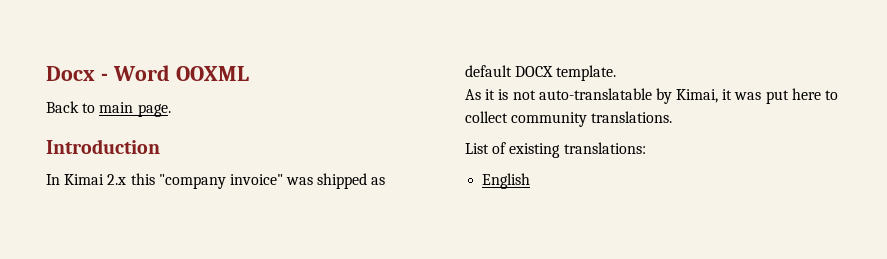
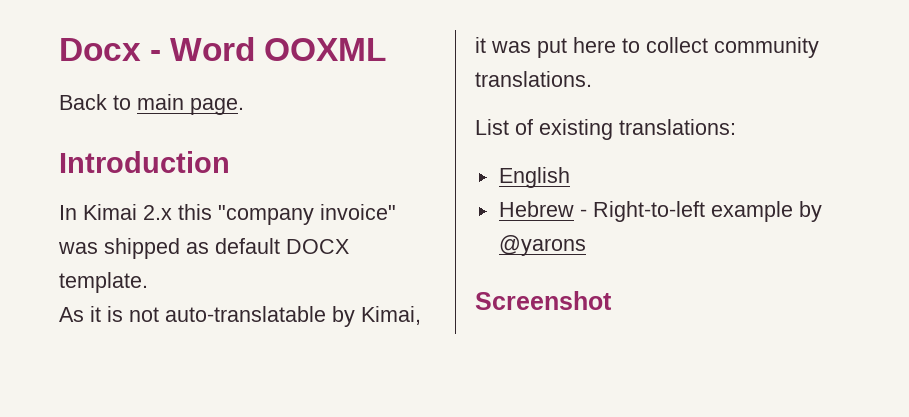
+ Hebrew - Right-to-left example by @yarons
+ Screenshot

